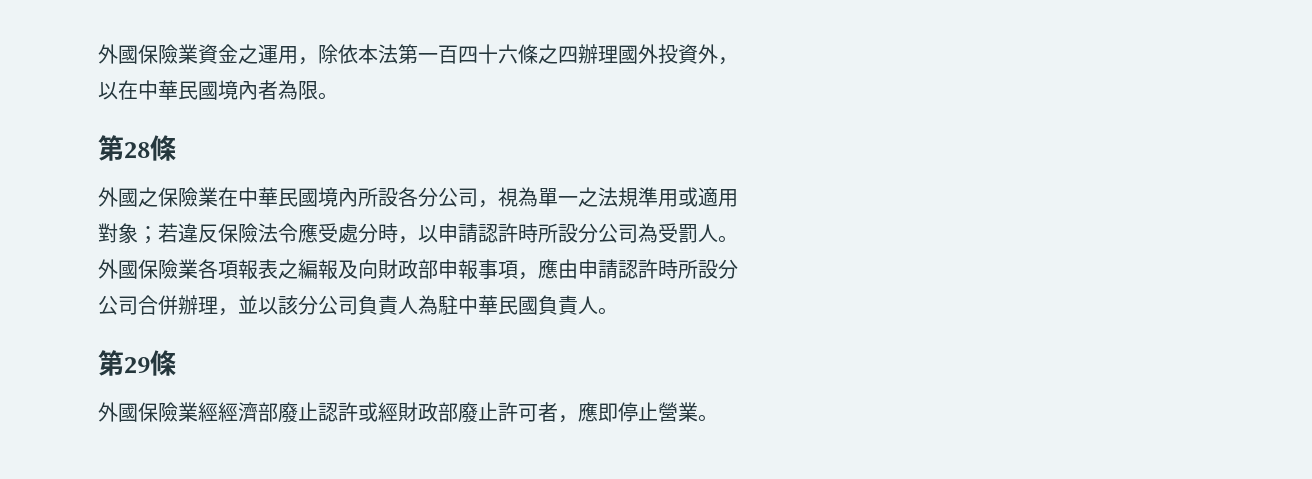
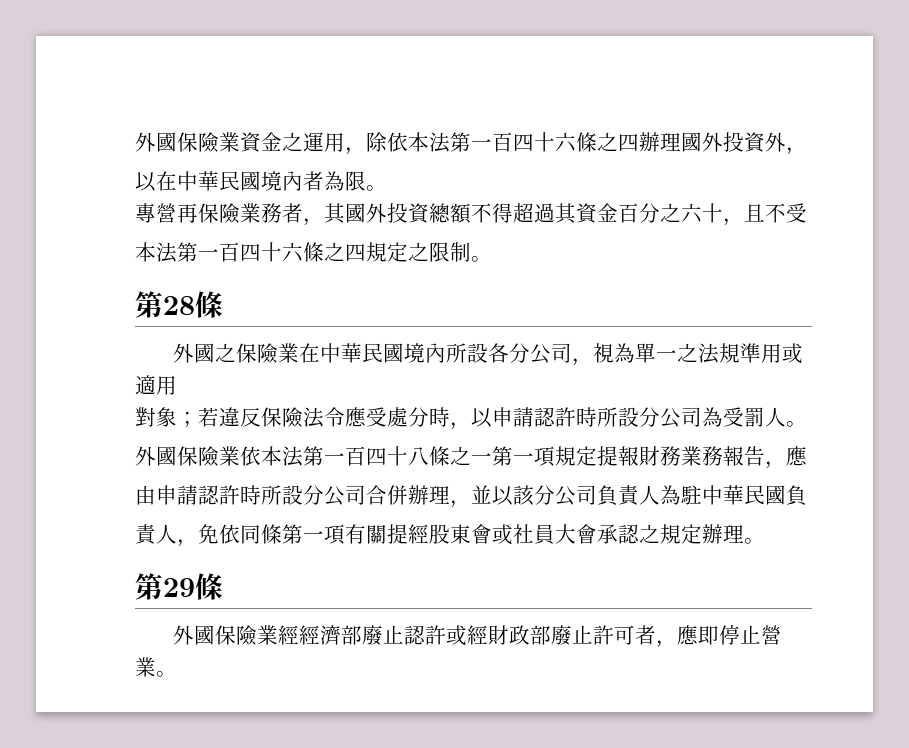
+ 專營再保險業務者，其國外投資總額不得超過其資金百分之六十，且不受
+ 本法第一百四十六條之四規定之限制。
- 外國保險業各項報表之編報及向財政部申報事項，應由申請認許時所設分
- 公司合併辦理，並以該分公司負責人為駐中華民國負責人。
+ 外國保險業依本法第一百四十八條之一第一項規定提報財務業務報告，應
+ 由申請認許時所設分公司合併辦理，並以該分公司負責人為駐中華民國負
+ 責人，免依同條第一項有關提經股東會或社員大會承認之規定辦理。

